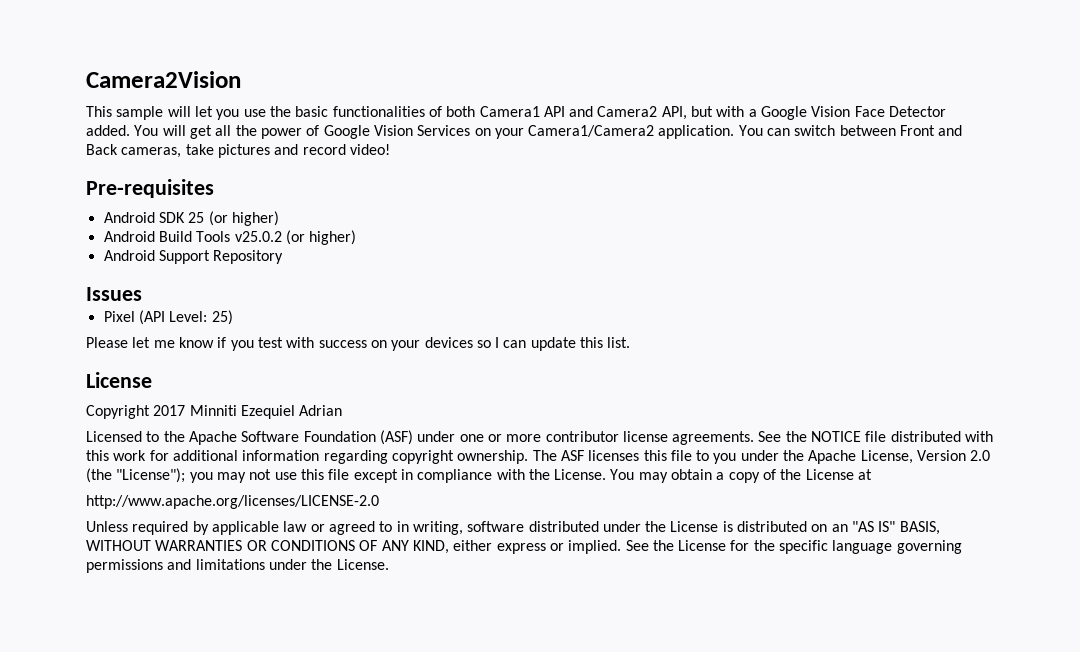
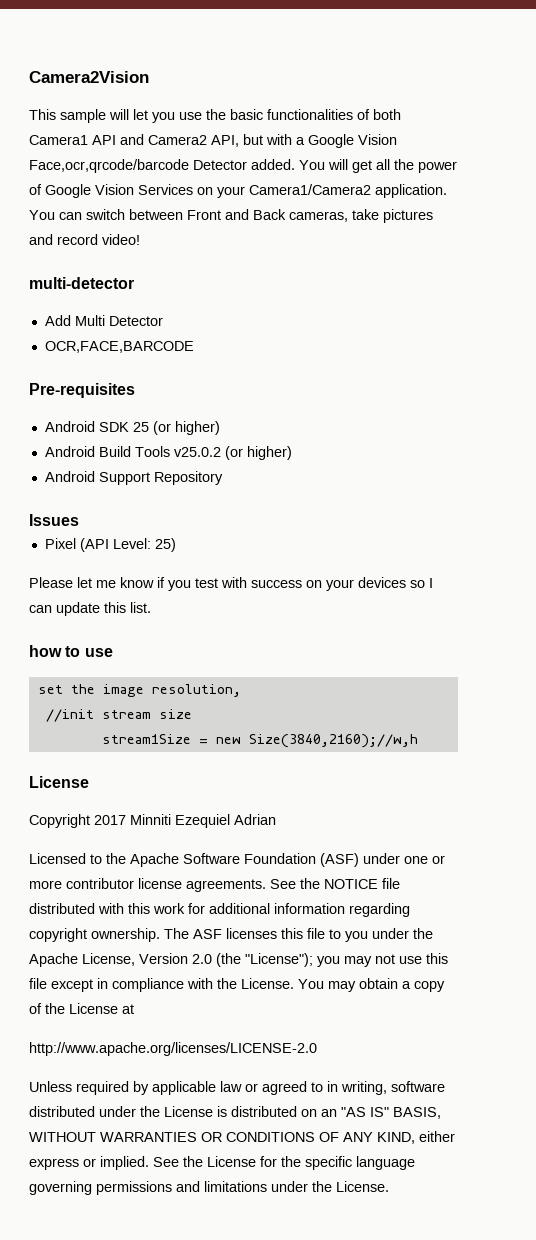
- This sample will let you use the basic functionalities of both Camera1 API and Camera2 API, but with a Google Vision Face Detector added.
+ This sample will let you use the basic functionalities of both Camera1 API and Camera2 API, but with a Google Vision Face,ocr,qrcode/barcode Detector added.
+ multi-detector
+ Add Multi Detector
+ OCR,FACE,BARCODE
+ how to use
+ set the image resolution,
+ //init stream size
+ stream1Size = new Size(3840,2160);//w,h

